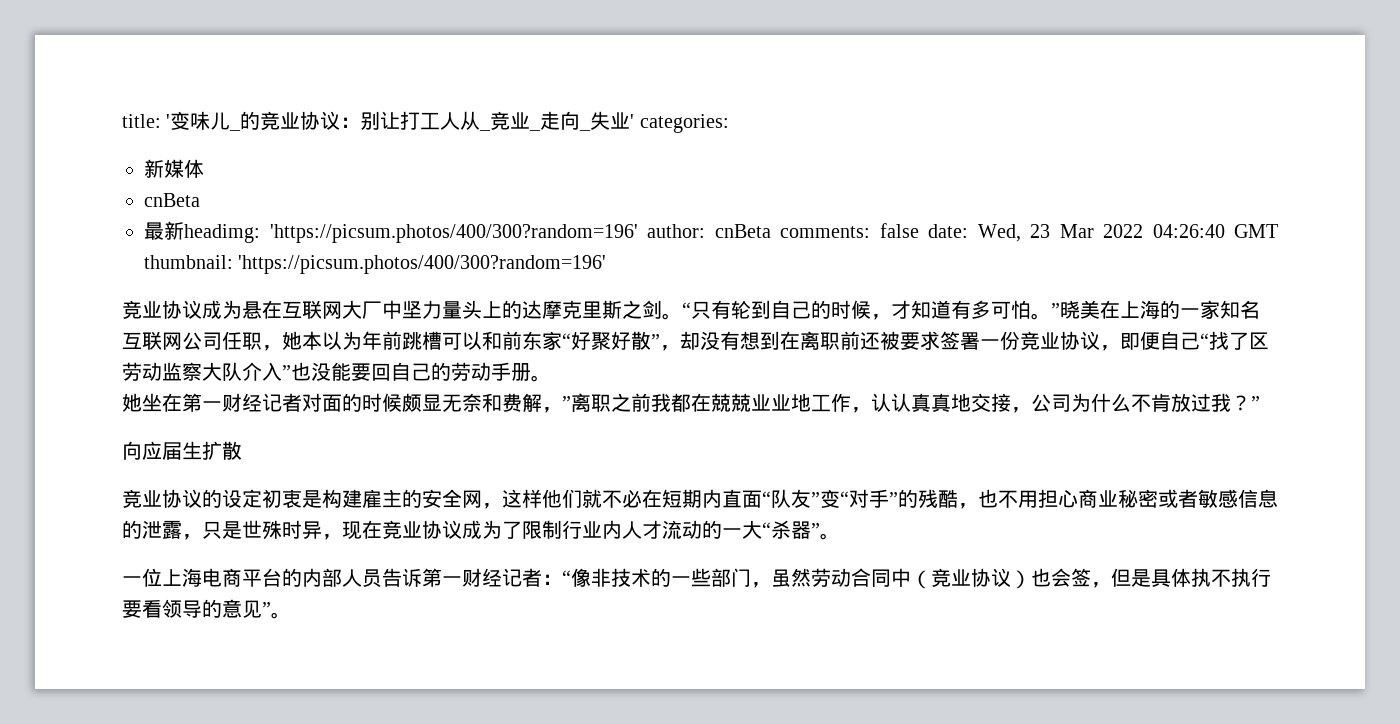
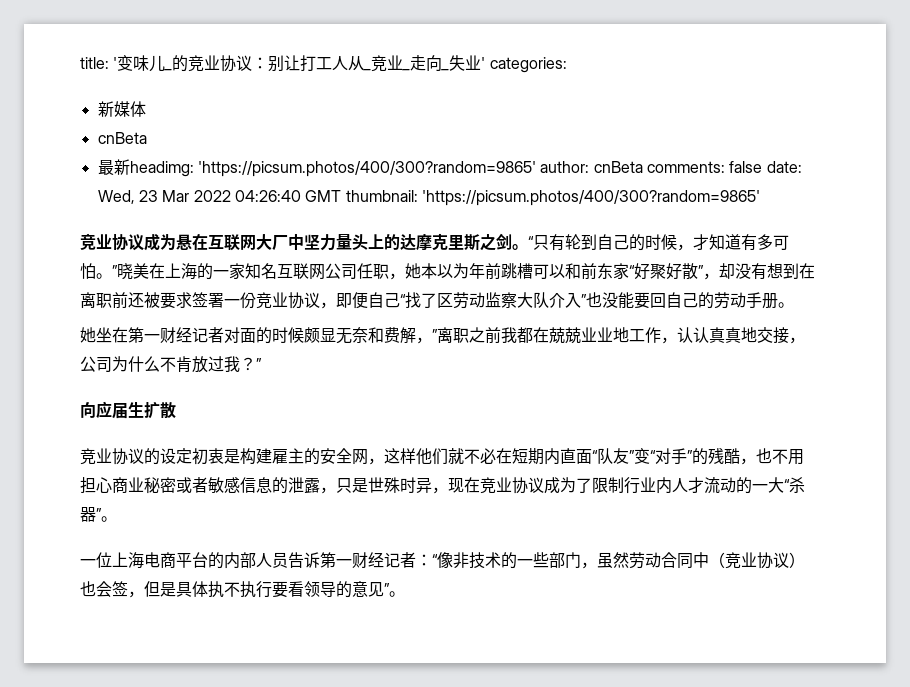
- 最新headimg: 'https://picsum.photos/400/300?random=196' author: cnBeta comments: false date: Wed, 23 Mar 2022 04:26:40 GMT thumbnail: 'https://picsum.photos/400/300?random=196'
+ 最新headimg: 'https://picsum.photos/400/300?random=9865' author: cnBeta comments: false date: Wed, 23 Mar 2022 04:26:40 GMT thumbnail: 'https://picsum.photos/400/300?random=9865'

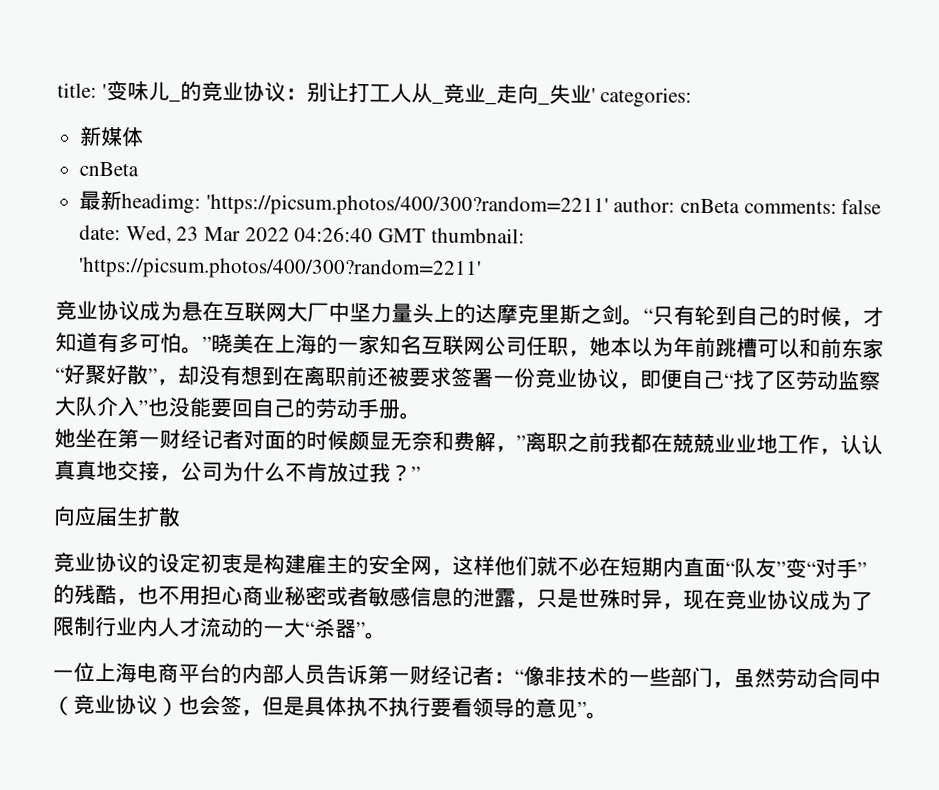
- 最新headimg: 'https://picsum.photos/400/300?random=9865' author: cnBeta comments: false date: Wed, 23 Mar 2022 04:26:40 GMT thumbnail: 'https://picsum.photos/400/300?random=9865'
+ 最新headimg: 'https://picsum.photos/400/300?random=2211' author: cnBeta comments: false date: Wed, 23 Mar 2022 04:26:40 GMT thumbnail: 'https://picsum.photos/400/300?random=2211'

